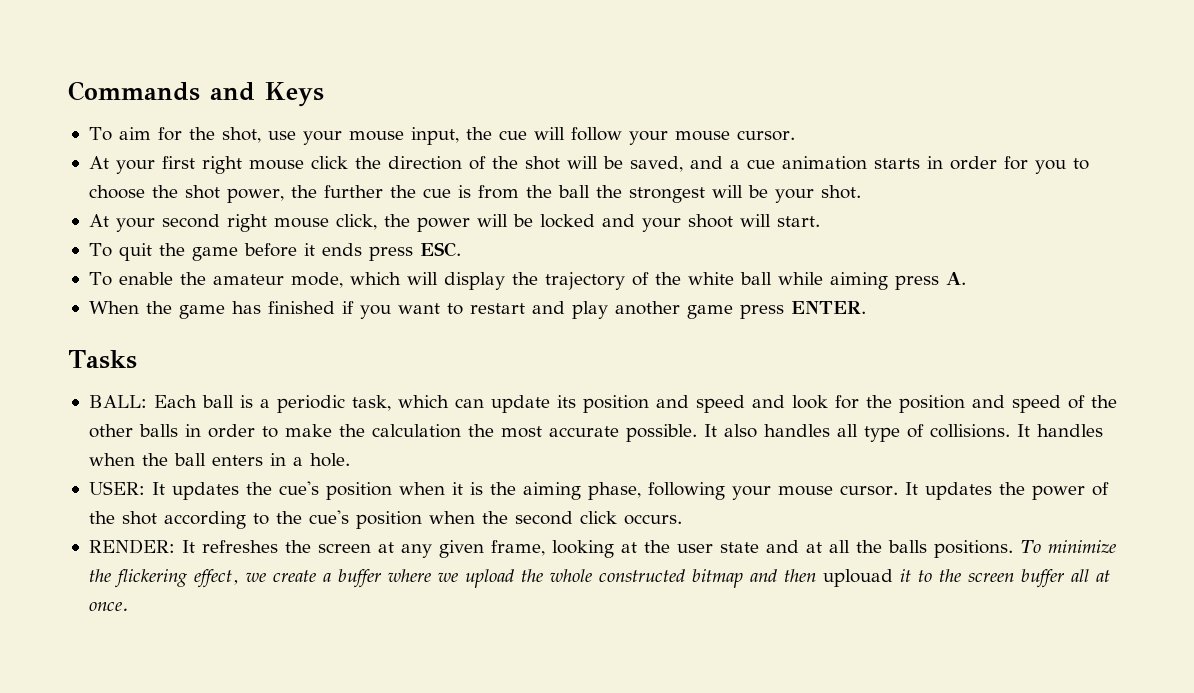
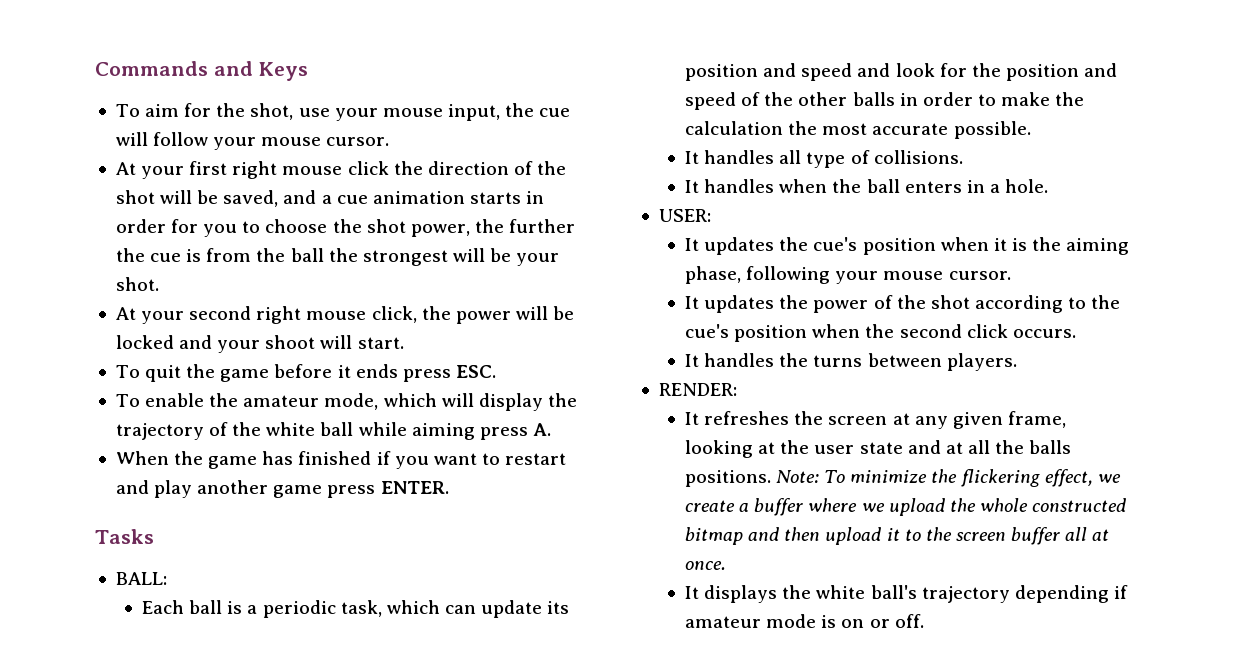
- BALL: Each ball is a periodic task, which can update its position and speed and look for the position and speed of the other balls in order to make the calculation the most accurate possible. It also handles all type of collisions. It handles when the ball enters in a hole.
+ BALL:
+ Each ball is a periodic task, which can update its position and speed and look for the position and speed of the other balls in order to make the calculation the most accurate possible.
+ It handles all type of collisions.
+ It handles when the ball enters in a hole.
- USER: It updates the cue's position when it is the aiming phase, following your mouse cursor. It updates the power of the shot according to the cue's position when the second click occurs.
+ USER:
+ It updates the cue's position when it is the aiming phase, following your mouse cursor.
+ It updates the power of the shot according to the cue's position when the second click occurs.
+ It handles the turns between players.
- RENDER: It refreshes the screen at any given frame, looking at the user state and at all the balls positions.
+ RENDER:
+ It refreshes the screen at any given frame, looking at the user state and at all the balls positions.
- To minimize the flickering effect, we create a buffer where we upload the whole constructed bitmap and then uplouad it to the screen buffer all at once.
+ Note: To minimize the flickering effect, we create a buffer where we upload the whole constructed bitmap and then upload it to the screen buffer all at once.
+ It displays the white ball's trajectory depending if amateur mode is on or off.

